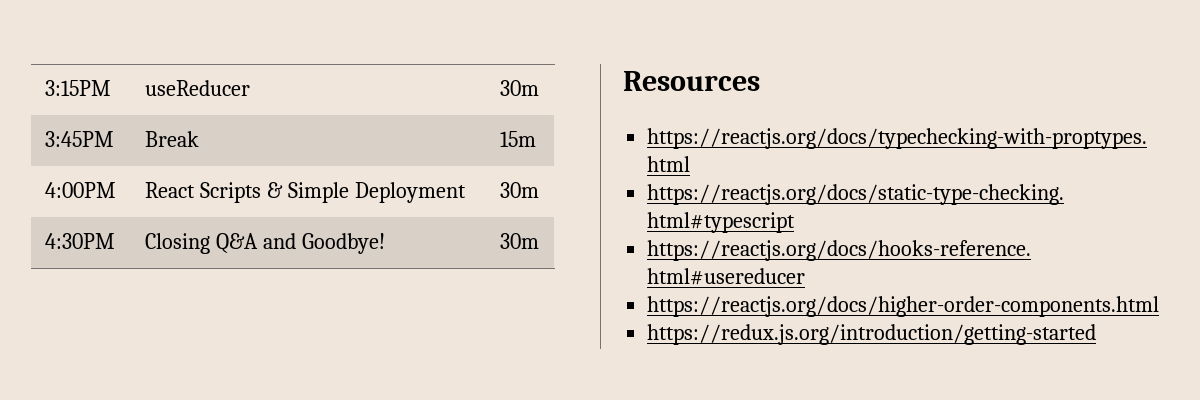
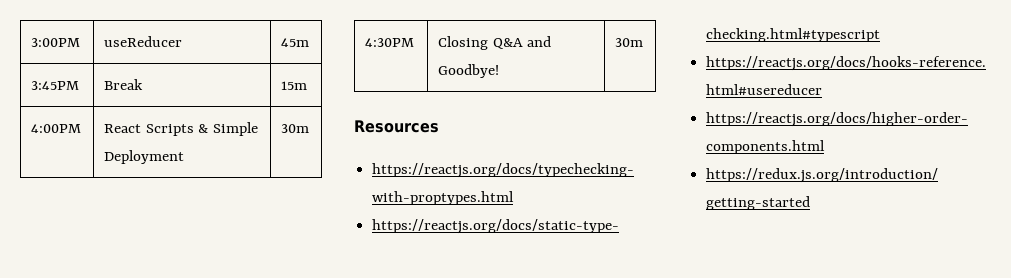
- 3:15PM | useReducer | 30m
+ 3:00PM | useReducer | 45m

